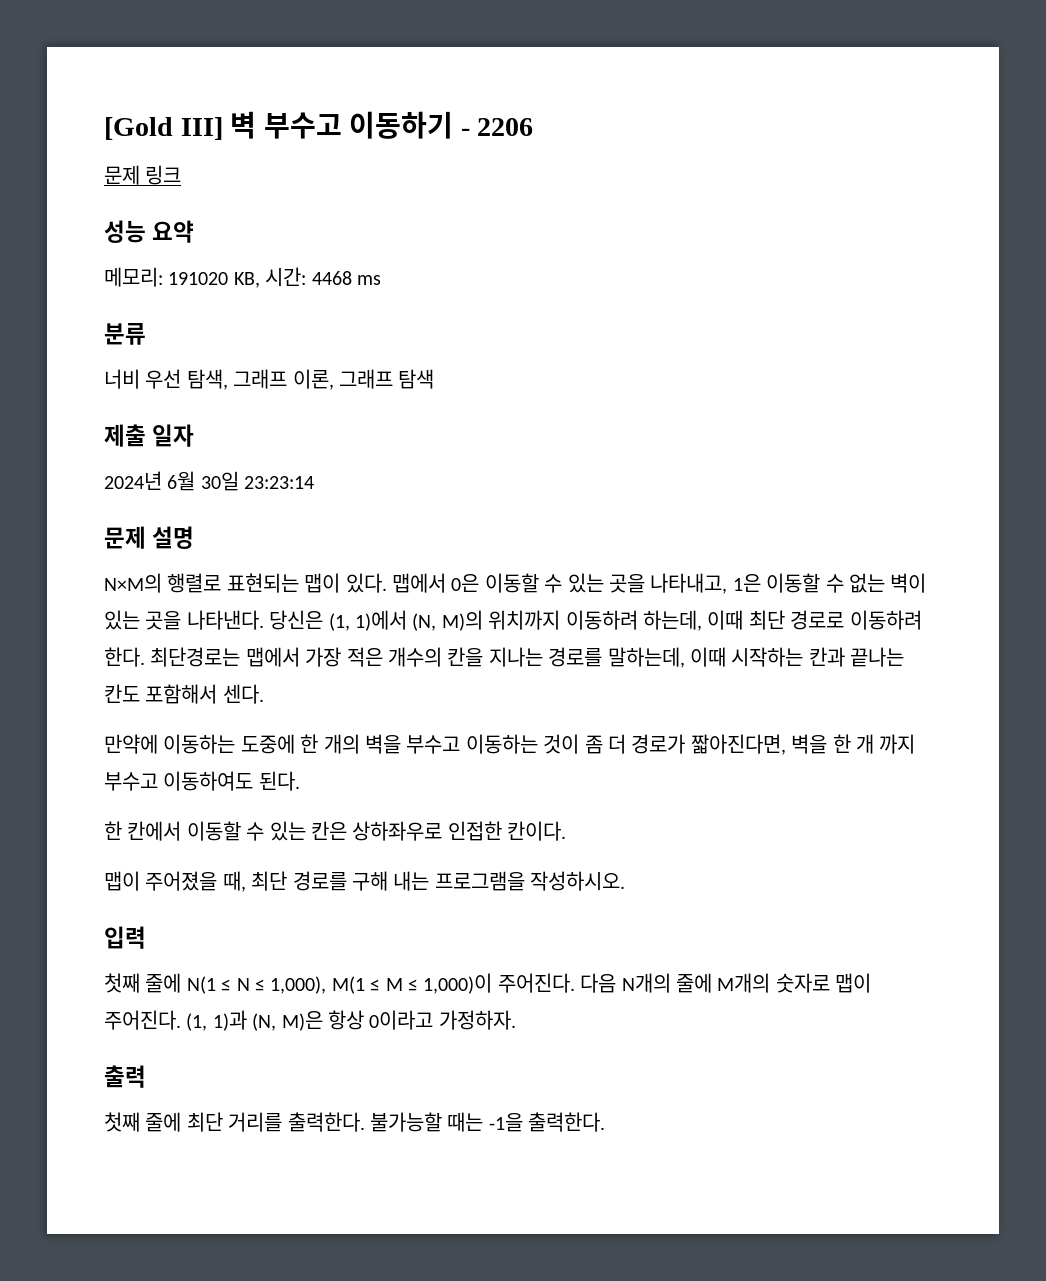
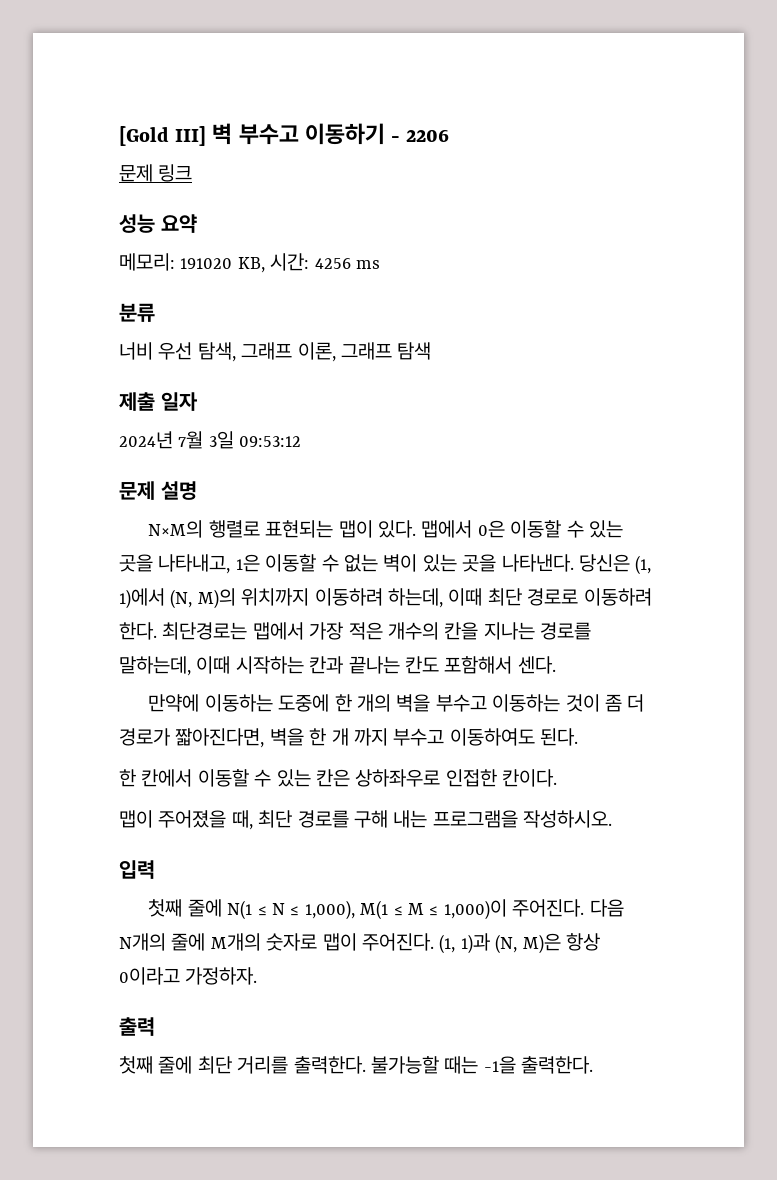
- 메모리: 191020 KB, 시간: 4468 ms
+ 메모리: 191020 KB, 시간: 4256 ms
- 2024년 6월 30일 23:23:14
+ 2024년 7월 3일 09:53:12

